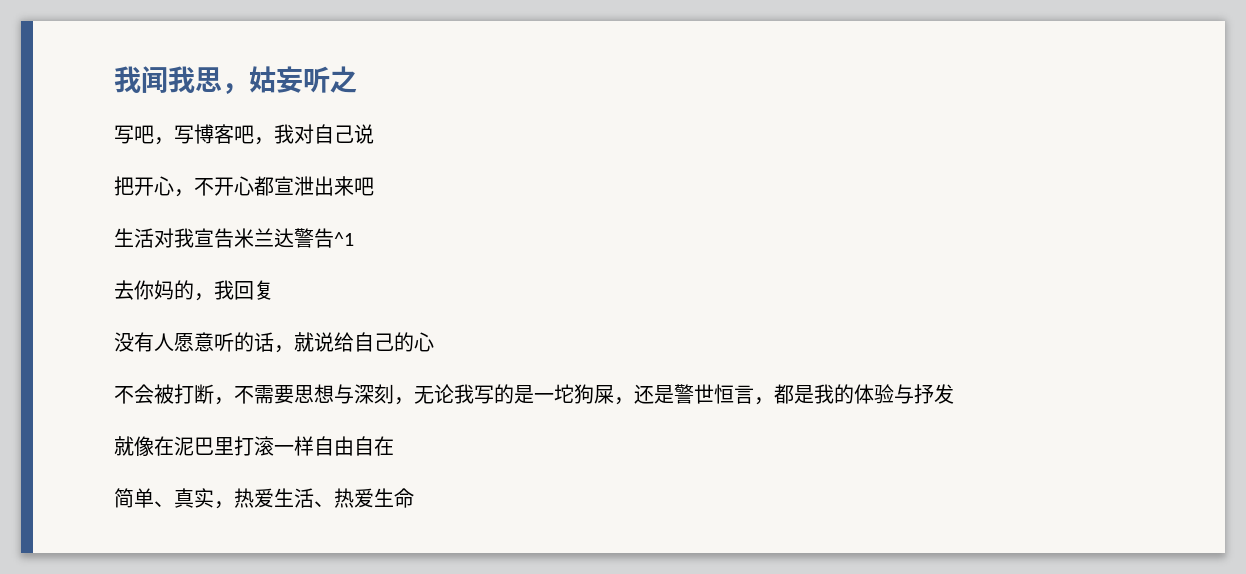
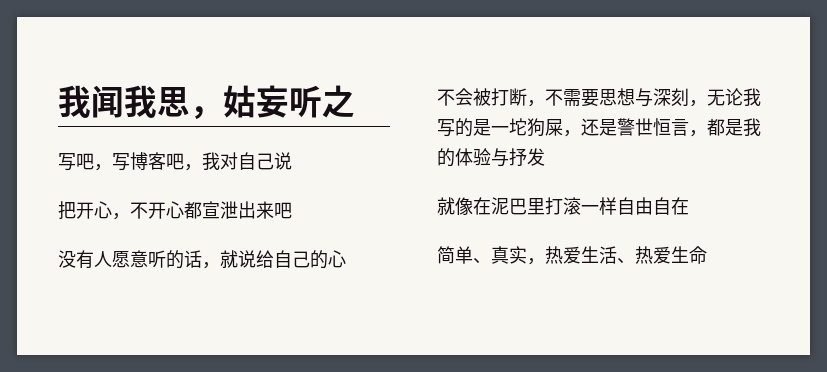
- 生活对我宣告米兰达警告^1
- 去你妈的，我回复

